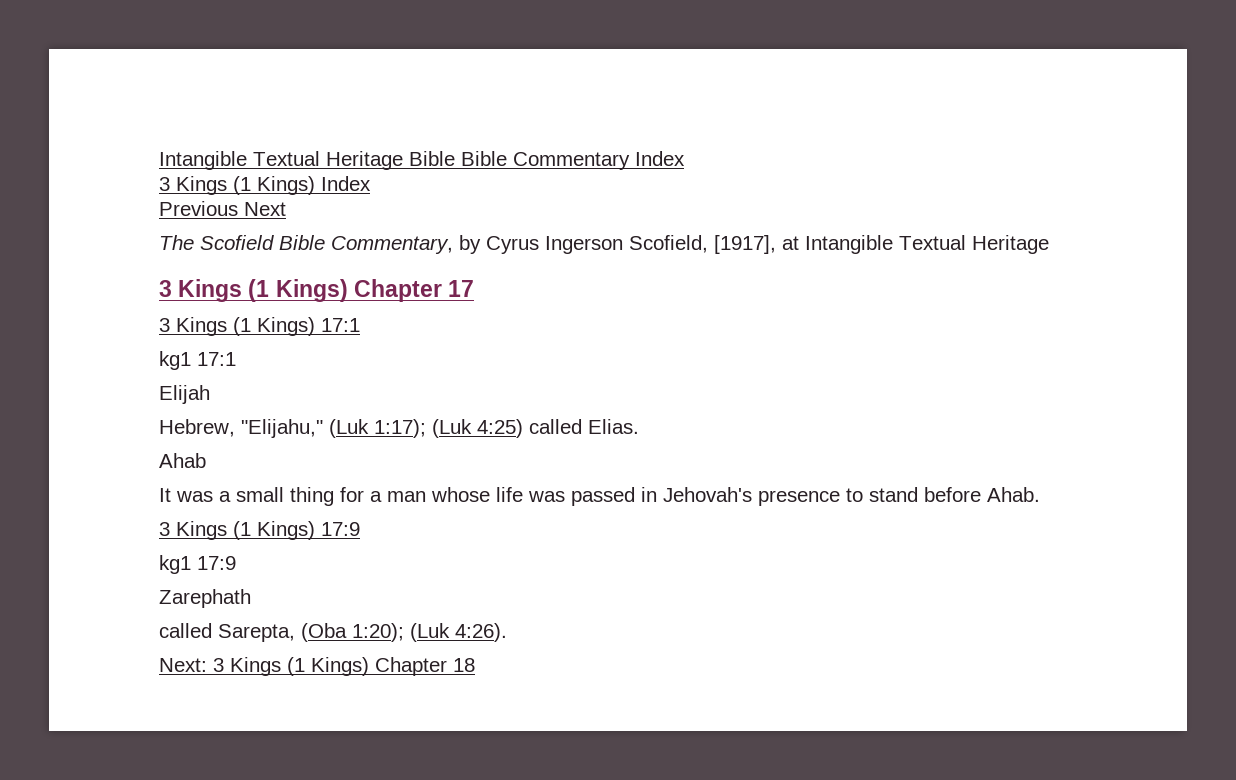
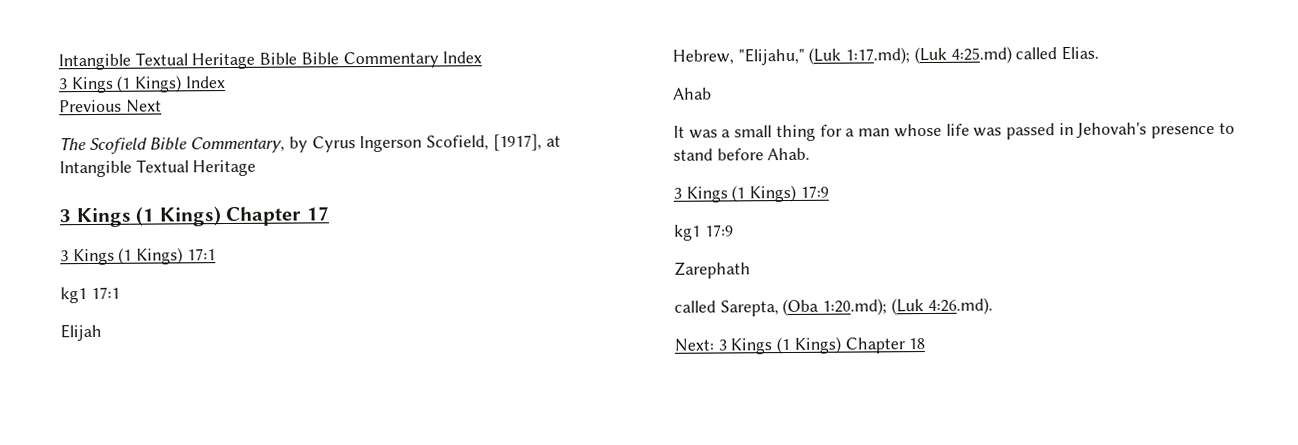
- Hebrew, "Elijahu," (Luk 1:17); (Luk 4:25) called Elias.
+ Hebrew, "Elijahu," (Luk 1:17.md); (Luk 4:25.md) called Elias.
- called Sarepta, (Oba 1:20); (Luk 4:26).
+ called Sarepta, (Oba 1:20.md); (Luk 4:26.md).

